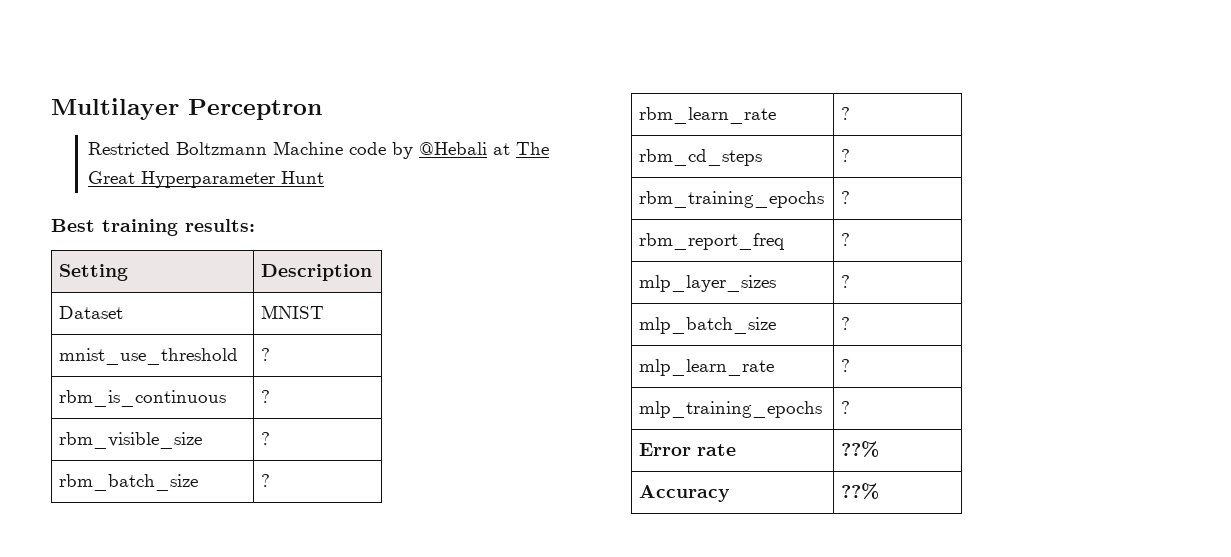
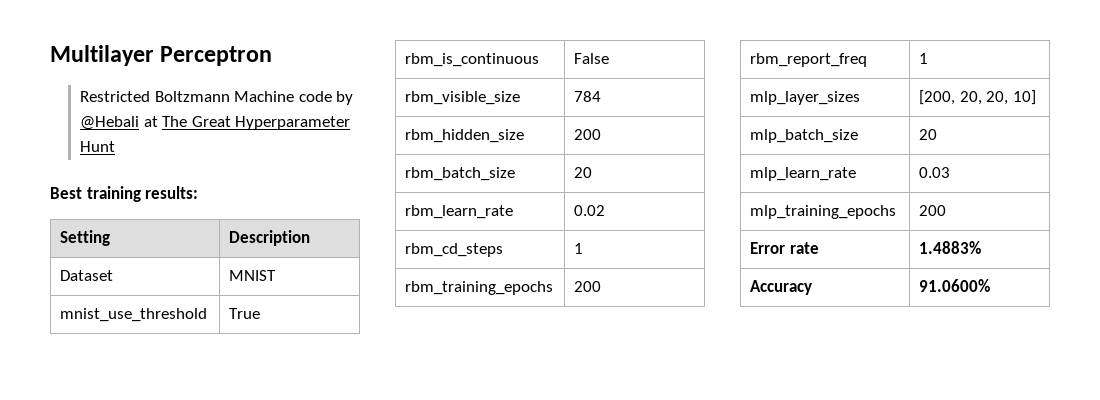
- mnist_use_threshold | ?
+ mnist_use_threshold | True
- rbm_is_continuous | ?
+ rbm_is_continuous | False
- rbm_visible_size | ?
+ rbm_visible_size | 784
+ rbm_hidden_size | 200
- rbm_batch_size | ?
+ rbm_batch_size | 20
- rbm_learn_rate | ?
+ rbm_learn_rate | 0.02
- rbm_cd_steps | ?
+ rbm_cd_steps | 1
- rbm_training_epochs | ?
+ rbm_training_epochs | 200
- rbm_report_freq | ?
+ rbm_report_freq | 1
- mlp_layer_sizes | ?
+ mlp_layer_sizes | [200, 20, 20, 10]
- mlp_batch_size | ?
+ mlp_batch_size | 20
- mlp_learn_rate | ?
+ mlp_learn_rate | 0.03
- mlp_training_epochs | ?
+ mlp_training_epochs | 200
- Error rate | ??%
+ Error rate | 1.4883%
- Accuracy | ??%
+ Accuracy | 91.0600%

